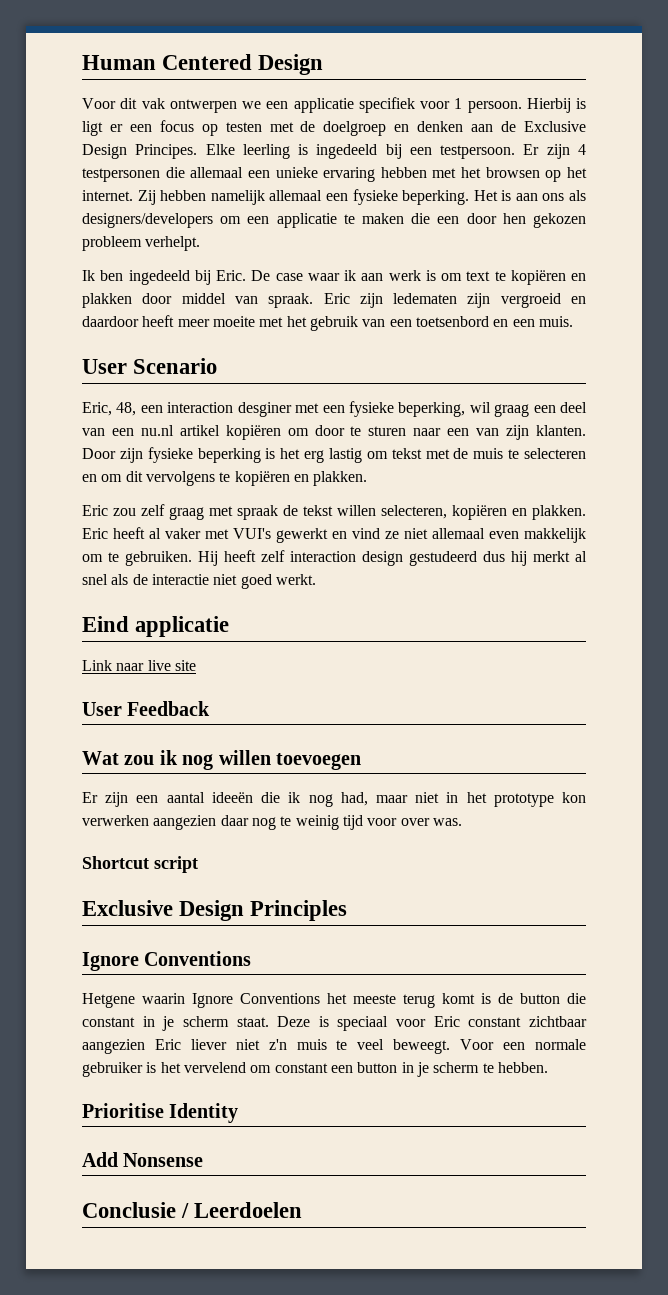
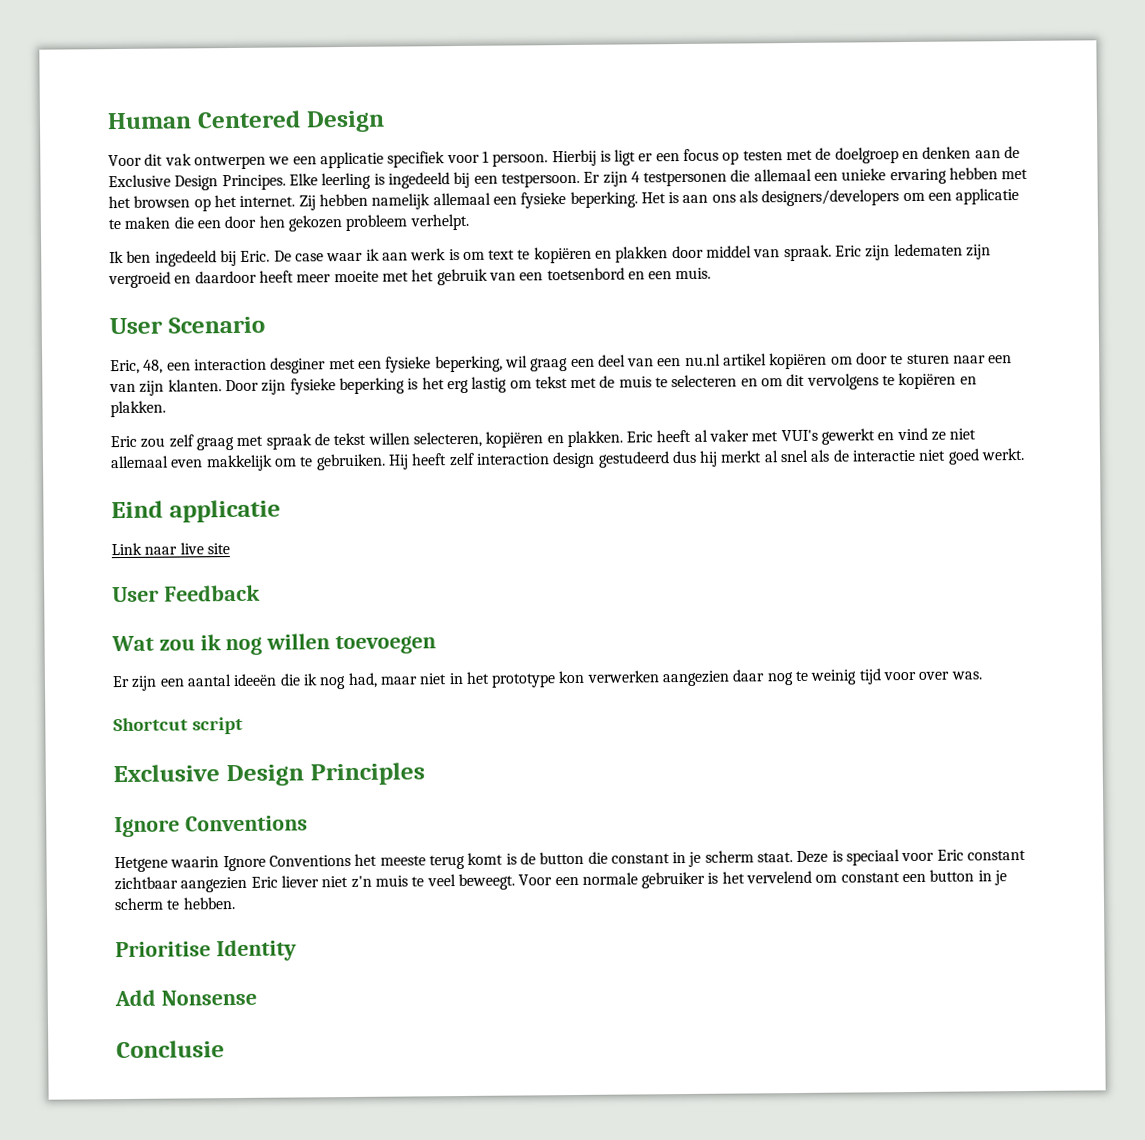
- Conclusie / Leerdoelen
+ Conclusie

